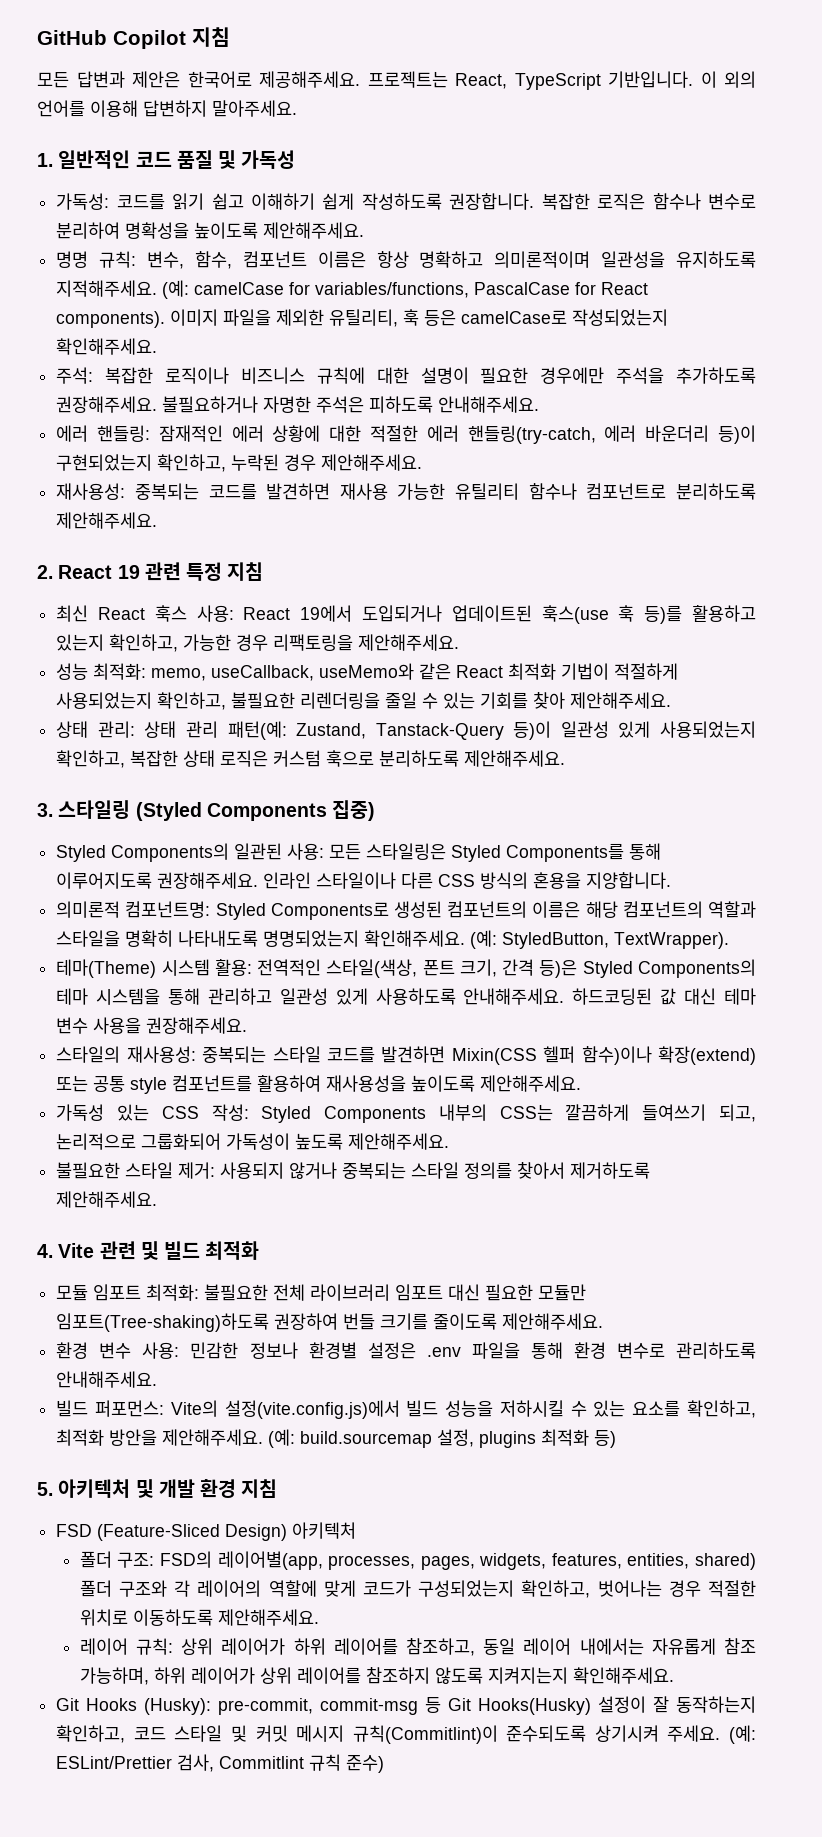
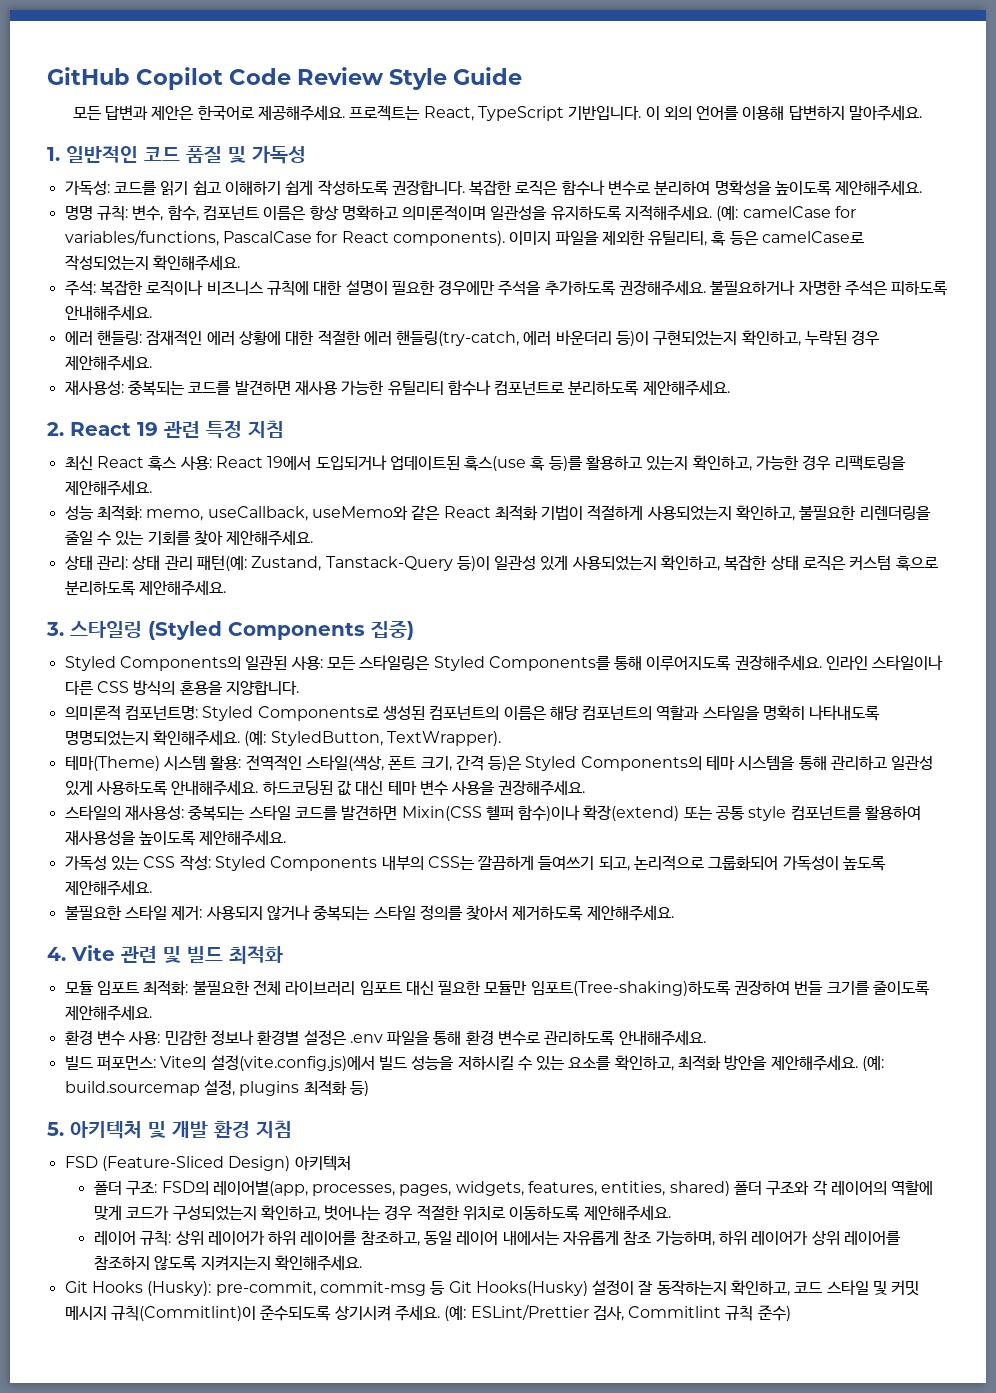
- GitHub Copilot 지침
+ GitHub Copilot Code Review Style Guide

